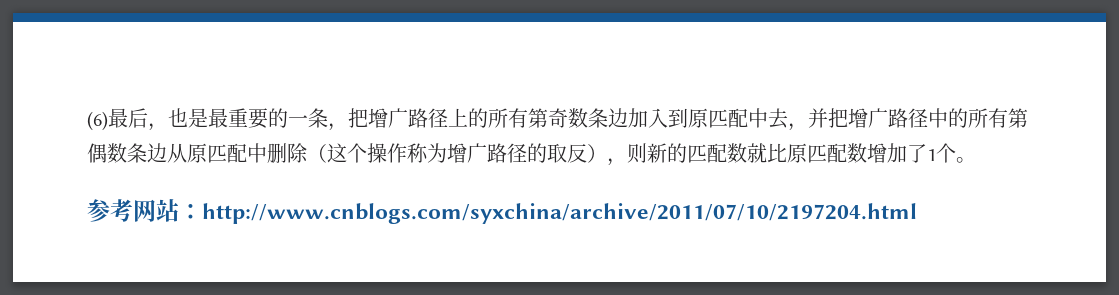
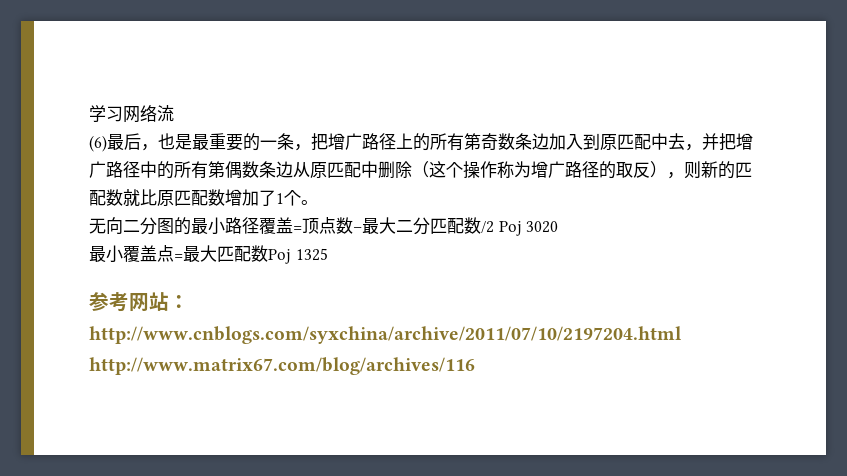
+ 学习网络流
+ 无向二分图的最小路径覆盖=顶点数–最大二分匹配数/2 Poj 3020
+ 最小覆盖点=最大匹配数Poj 1325
- 参考网站：http://www.cnblogs.com/syxchina/archive/2011/07/10/2197204.html
+ 参考网站：
+ http://www.cnblogs.com/syxchina/archive/2011/07/10/2197204.html
+ http://www.matrix67.com/blog/archives/116

